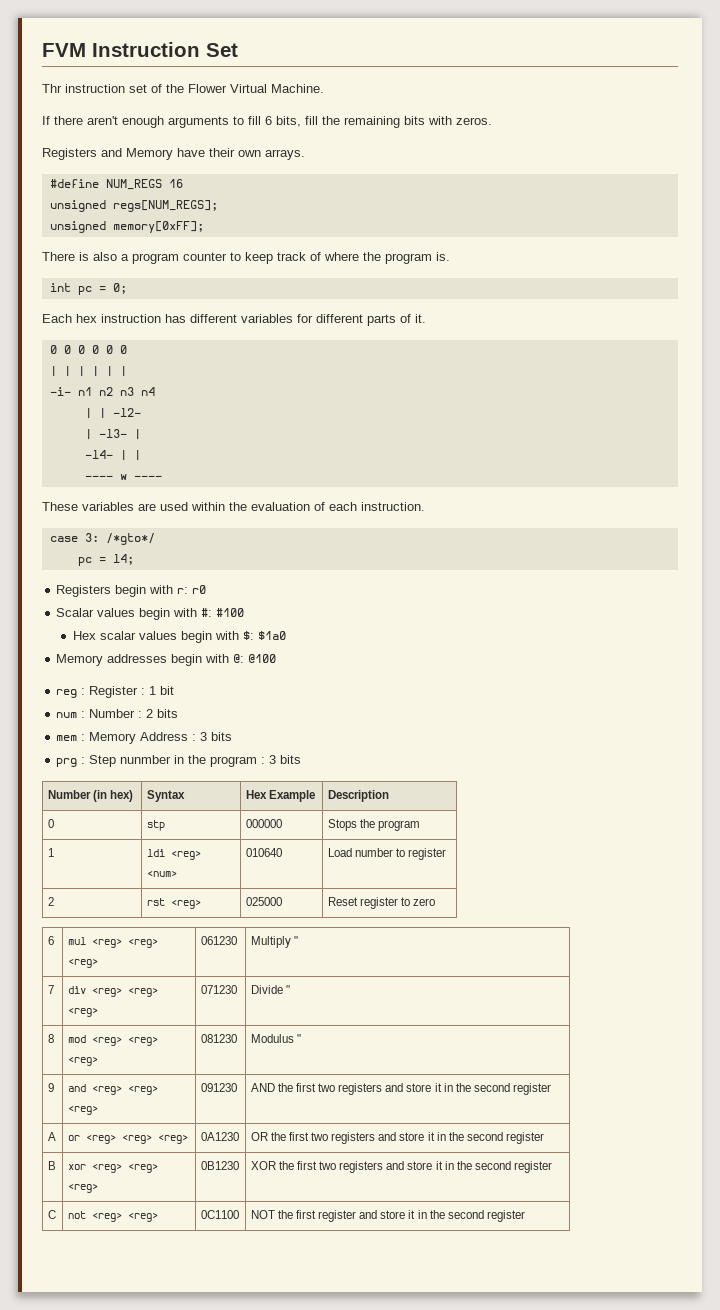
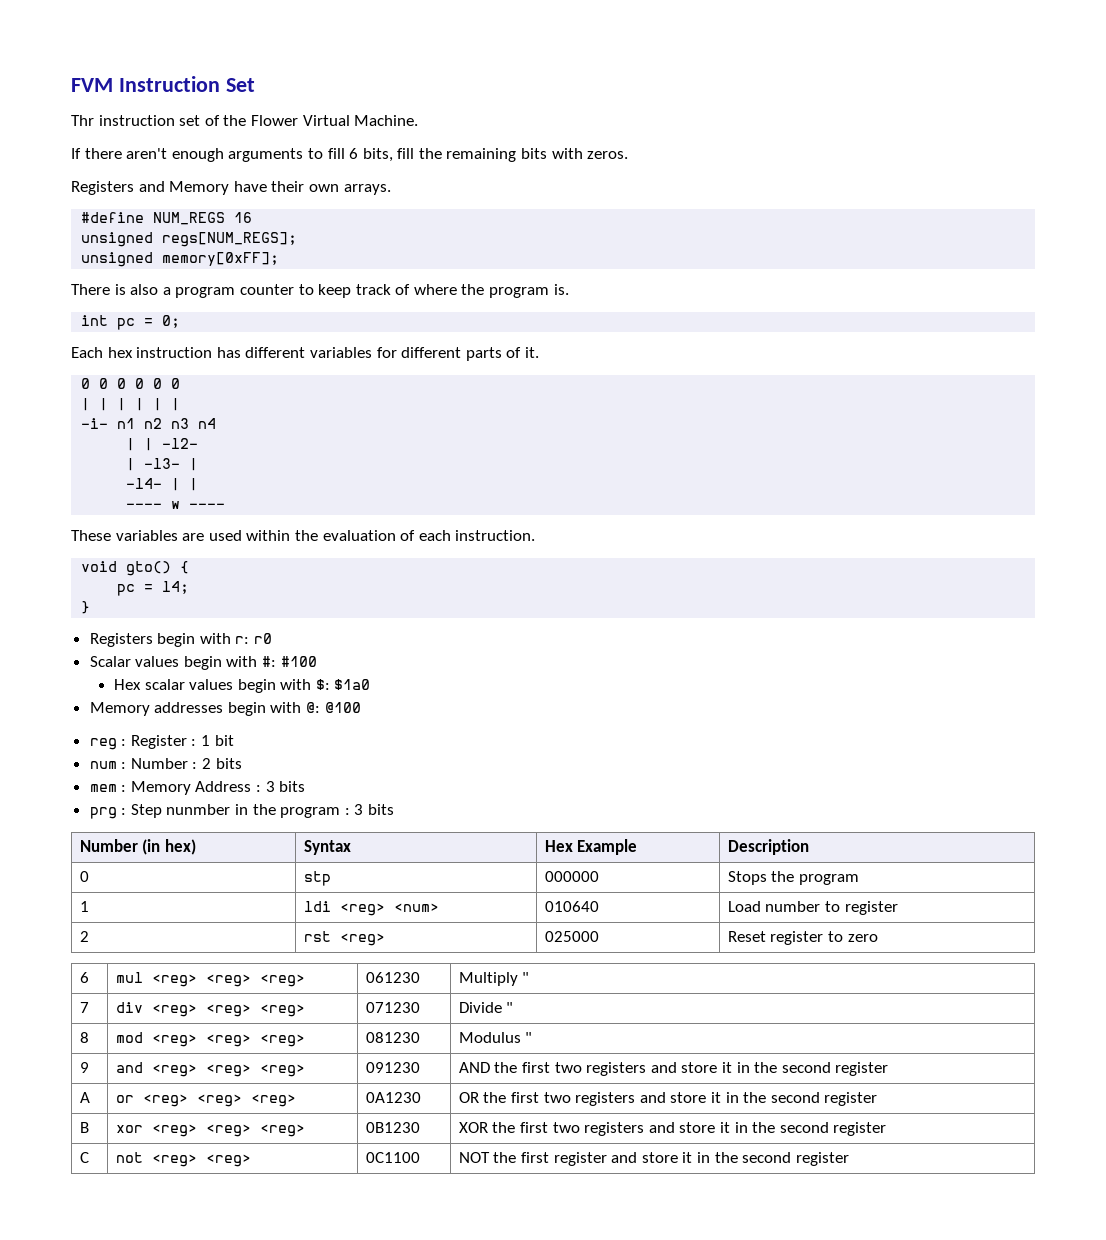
- case 3: /*gto*/
+ void gto() {
+ }

